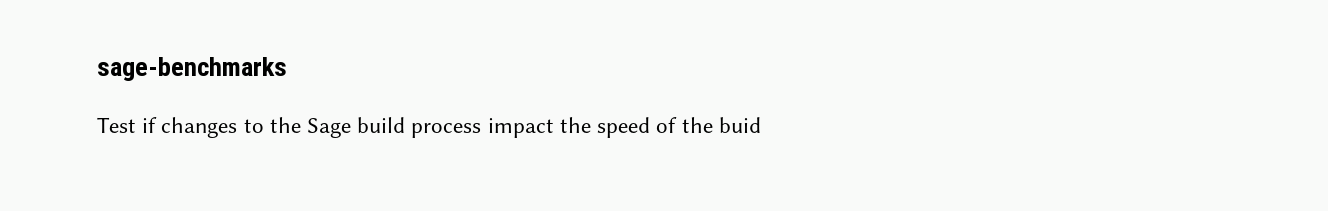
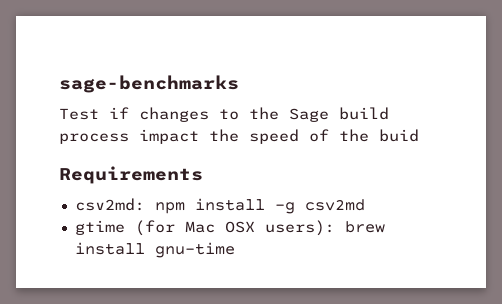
+ Requirements
+ csv2md: npm install -g csv2md
+ gtime (for Mac OSX users): brew install gnu-time

